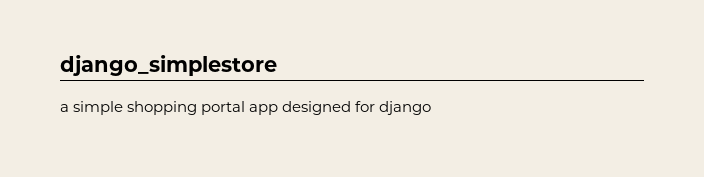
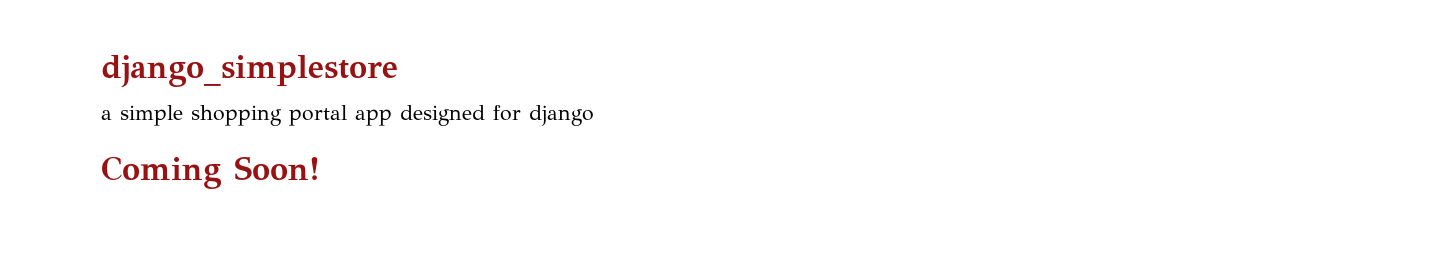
+ Coming Soon!

